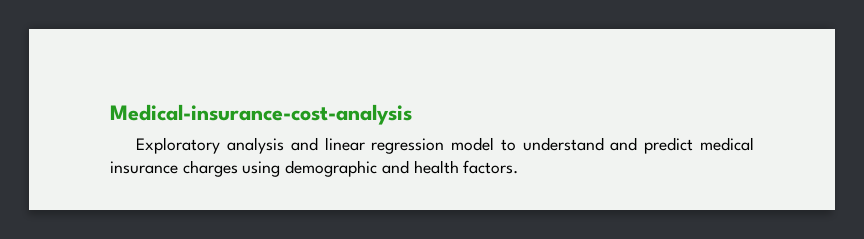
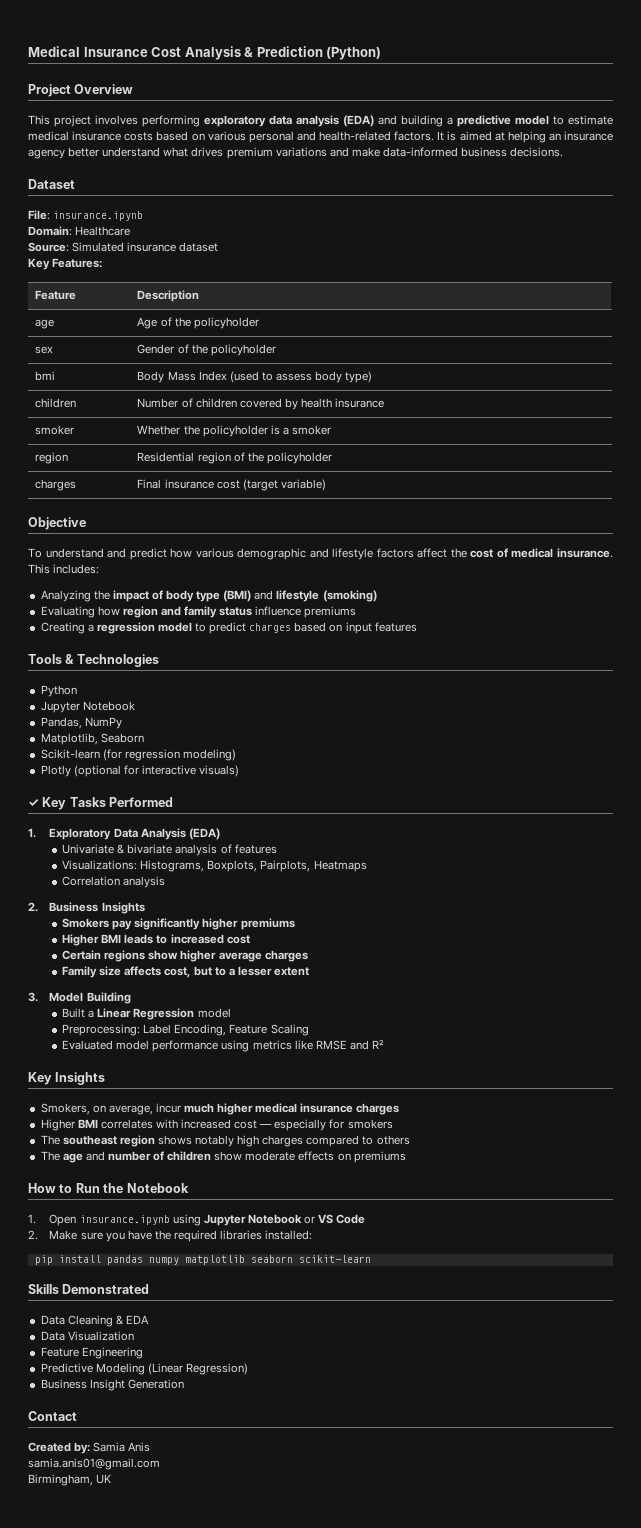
- Medical-insurance-cost-analysis
- Exploratory analysis and linear regression model to understand and predict medical insurance charges using demographic and health factors.
+ Medical Insurance Cost Analysis & Prediction (Python)
+ Project Overview
+ This project involves performing exploratory data analysis (EDA) and building a predictive model to estimate medical insurance costs based on various personal and health-related factors. It is aimed at helping an insurance agency better understand what drives premium variations and make data-informed business decisions.
+ Dataset
+ File: insurance.ipynb
+ Domain: Healthcare
+ Source: Simulated insurance dataset
+ Key Features:
+ Feature | Description
+ age | Age of the policyholder
+ sex | Gender of the policyholder
+ bmi | Body Mass Index (used to assess body type)
+ children | Number of children covered by health insurance
+ smoker | Whether the policyholder is a smoker
+ region | Residential region of the policyholder
+ charges | Final insurance cost (target variable)
+ Objective
+ To understand and predict how various demographic and lifestyle factors affect the cost of medical insurance. This includes:
+ Analyzing the impact of body type (BMI) and lifestyle (smoking)
+ Evaluating how region and family status influence premiums
+ Creating a regression model to predict charges based on input features
+ Tools & Technologies
+ Python
+ Jupyter Notebook
+ Pandas, NumPy
+ Matplotlib, Seaborn
+ Scikit-learn (for regression modeling)
+ Plotly (optional for interactive visuals)
+ ✓ Key Tasks Performed
+ 1. Exploratory Data Analysis (EDA)
+ Univariate & bivariate analysis of features
+ Visualizations: Histograms, Boxplots, Pairplots, Heatmaps
+ Correlation analysis
+ 2. Business Insights
+ Smokers pay significantly higher premiums
+ Higher BMI leads to increased cost
+ Certain regions show higher average charges
+ Family size affects cost, but to a lesser extent
+ 3. Model Building
+ Built a Linear Regression model
+ Preprocessing: Label Encoding, Feature Scaling
+ Evaluated model performance using metrics like RMSE and R²
+ Key Insights
+ Smokers, on average, incur much higher medical insurance charges
+ Higher BMI correlates with increased cost — especially for smokers
+ The southeast region shows notably high charges compared to others
+ The age and number of children show moderate effects on premiums
+ How to Run the Notebook
+ 1. Open insurance.ipynb using Jupyter Notebook or VS Code
+ 2. Make sure you have the required libraries installed:
+ pip install pandas numpy matplotlib seaborn scikit-learn
+ Skills Demonstrated
+ Data Cleaning & EDA
+ Data Visualization
+ Feature Engineering
+ Predictive Modeling (Linear Regression)
+ Business Insight Generation
+ Contact
+ Created by: Samia Anis
+ samia.anis01@gmail.com
+ Birmingham, UK

